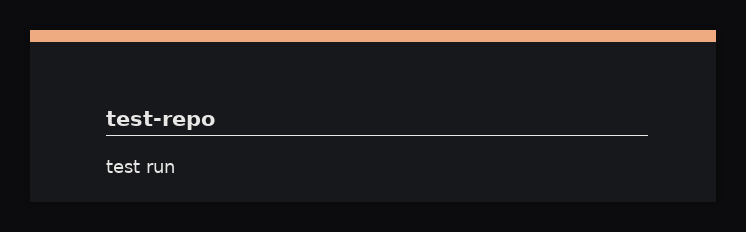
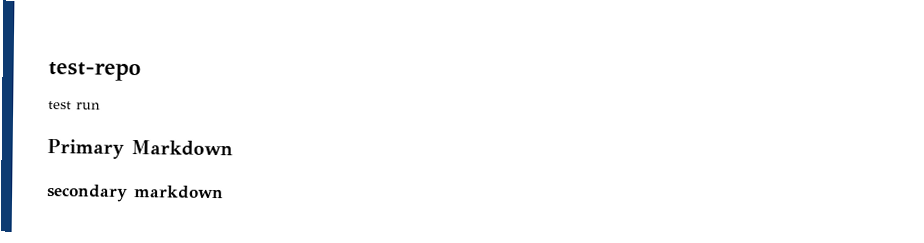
+ Primary Markdown
+ secondary markdown

